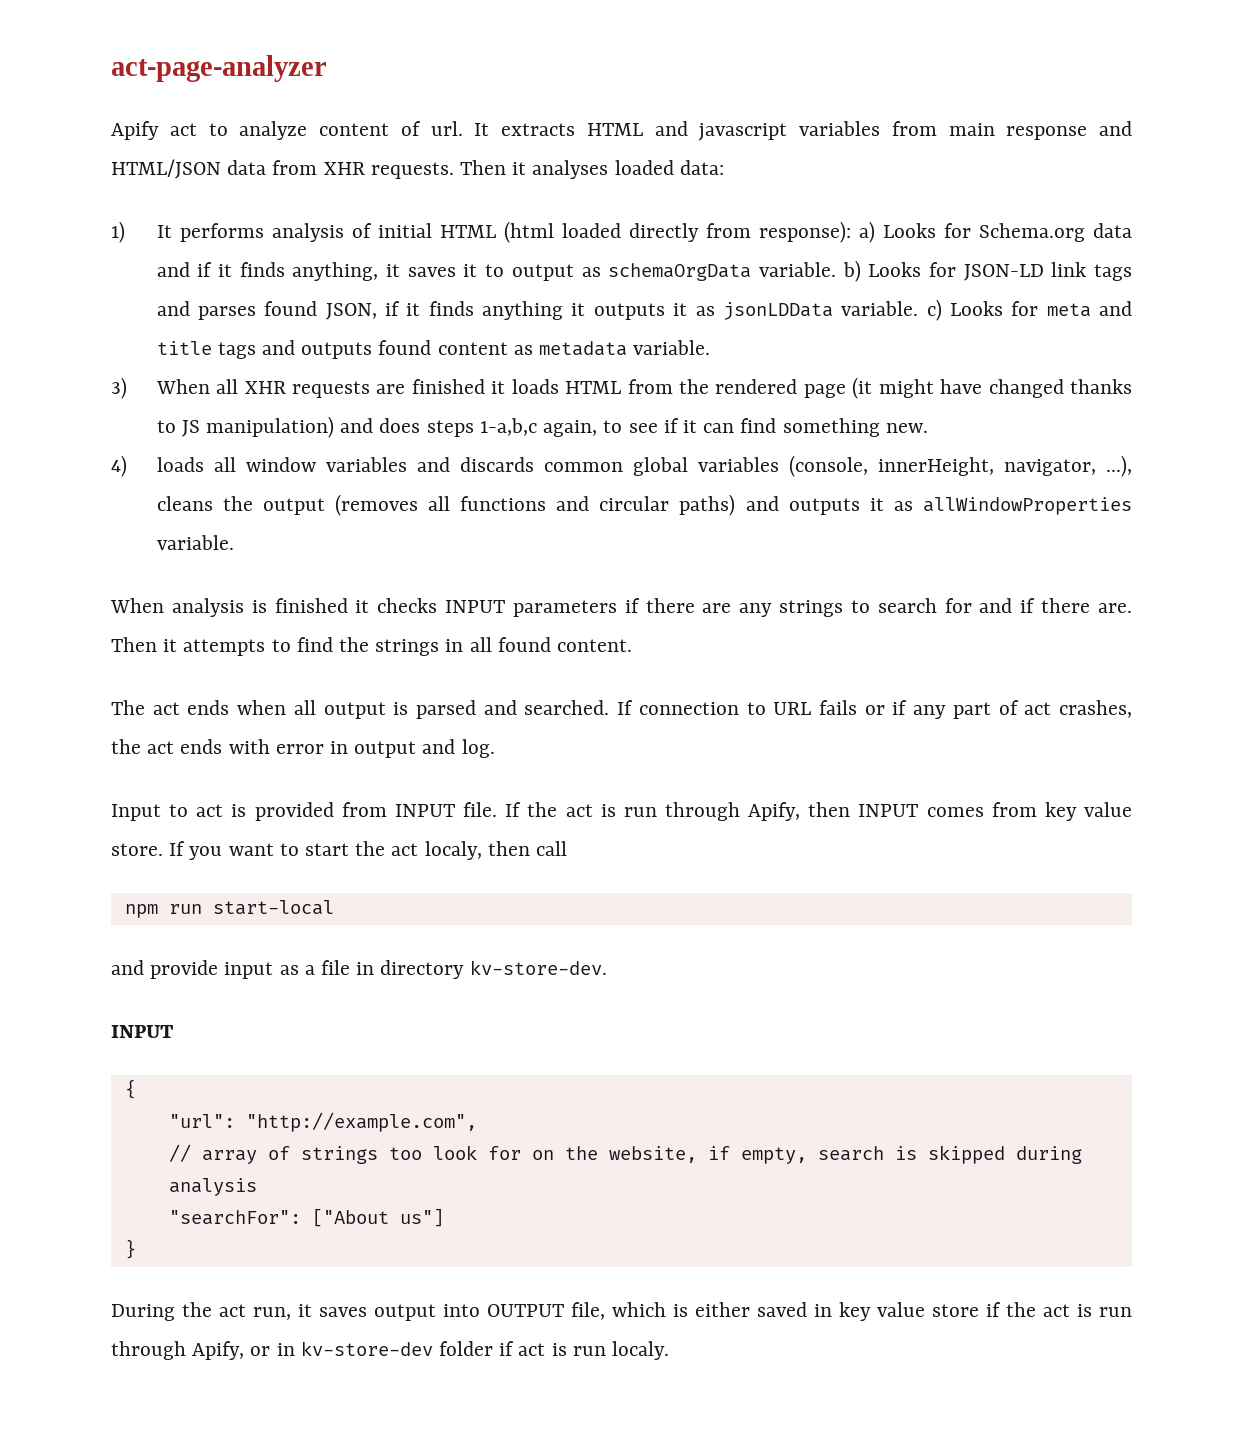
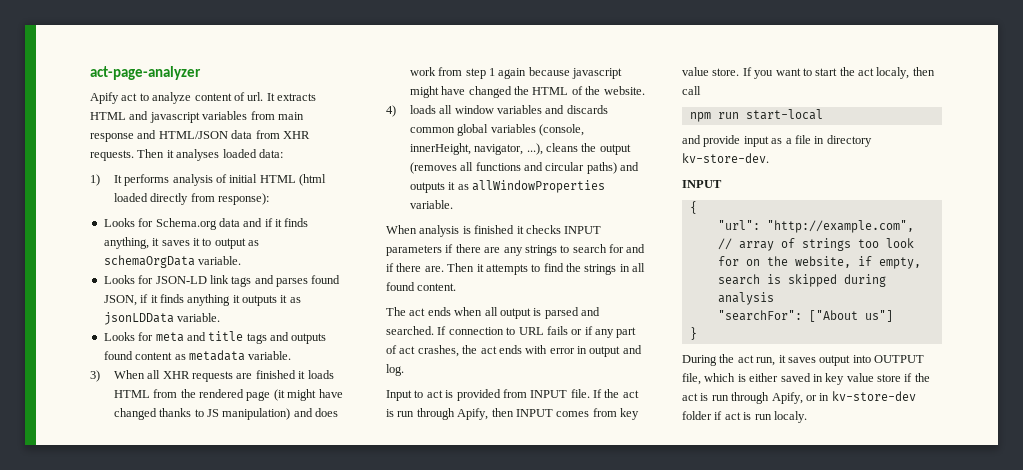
- 1) It performs analysis of initial HTML (html loaded directly from response): a) Looks for Schema.org data and if it finds anything, it saves it to output as schemaOrgData variable. b) Looks for JSON-LD link tags and parses found JSON, if it finds anything it outputs it as jsonLDData variable. c) Looks for meta and title tags and outputs found content as metadata variable.
+ 1) It performs analysis of initial HTML (html loaded directly from response):
+ Looks for Schema.org data and if it finds anything, it saves it to output as schemaOrgData variable.
+ Looks for JSON-LD link tags and parses found JSON, if it finds anything it outputs it as jsonLDData variable.
+ Looks for meta and title tags and outputs found content as metadata variable.
- 3) When all XHR requests are finished it loads HTML from the rendered page (it might have changed thanks to JS manipulation) and does steps 1-a,b,c again, to see if it can find something new.
+ 3) When all XHR requests are finished it loads HTML from the rendered page (it might have changed thanks to JS manipulation) and does work from step 1 again because javascript might have changed the HTML of the website.

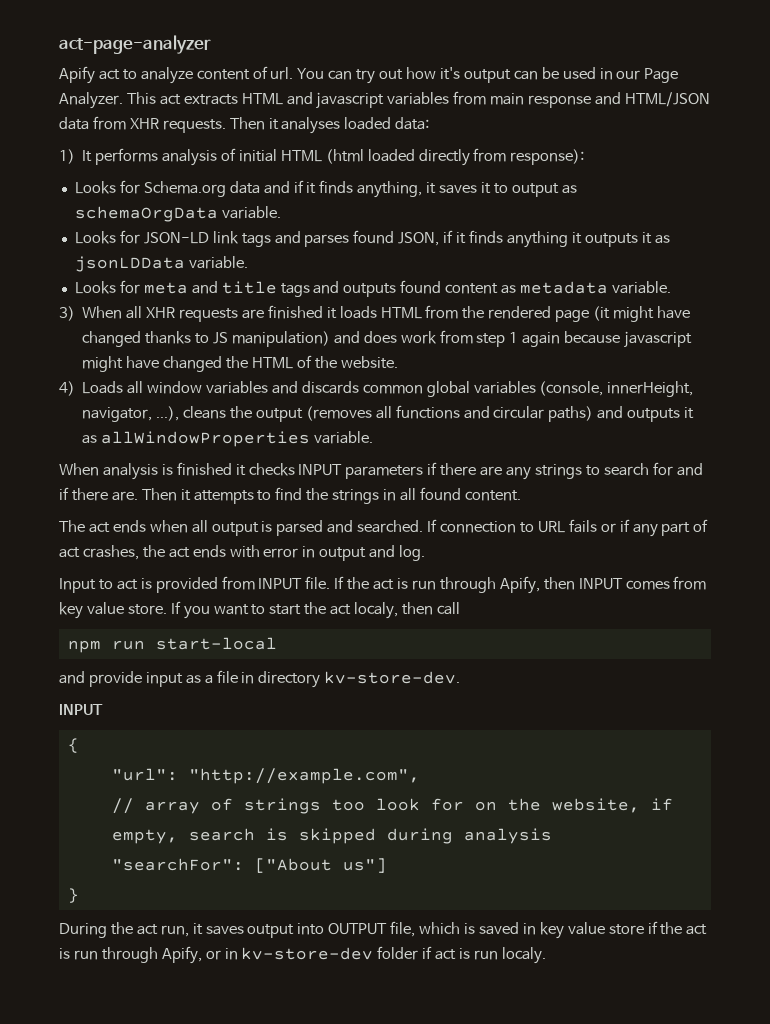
- It extracts HTML and javascript variables from main response and HTML/JSON data from XHR requests.
+ You can try out how it's output can be used in our Page Analyzer. This act extracts HTML and javascript variables from main response and HTML/JSON data from XHR requests.
- 4) loads all window variables and discards common global variables (console, innerHeight, navigator, ...), cleans the output (removes all functions and circular paths) and outputs it as allWindowProperties variable.
+ 4) Loads all window variables and discards common global variables (console, innerHeight, navigator, ...), cleans the output (removes all functions and circular paths) and outputs it as allWindowProperties variable.
- During the act run, it saves output into OUTPUT file, which is either saved in key value store if the act is run through Apify, or in kv-store-dev folder if act is run localy.
+ During the act run, it saves output into OUTPUT file, which is saved in key value store if the act is run through Apify, or in kv-store-dev folder if act is run localy.

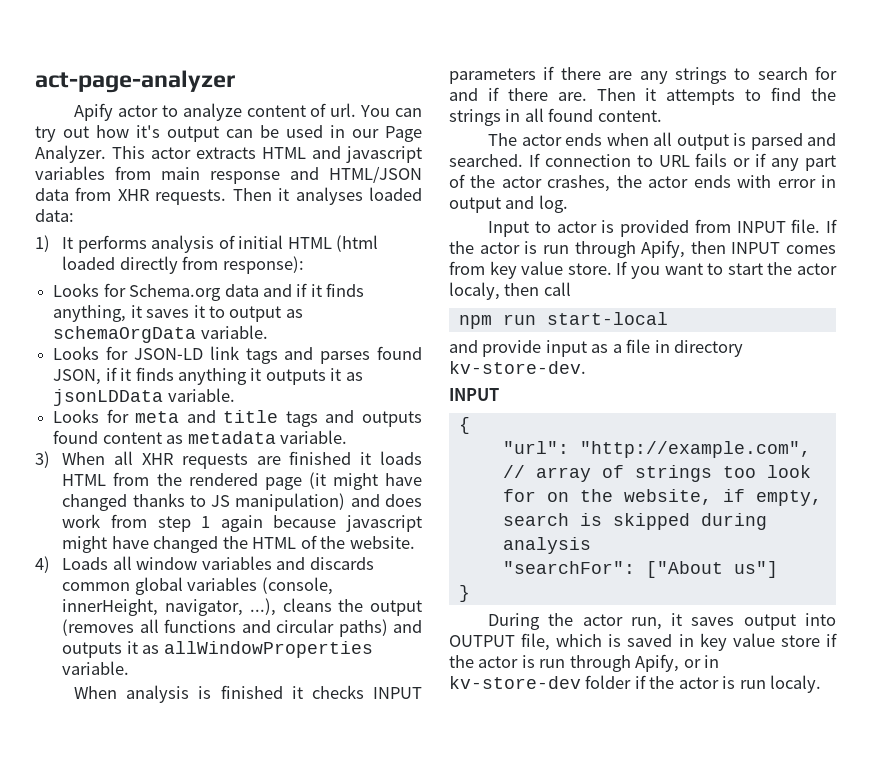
- Apify act to analyze content of url.
+ Apify actor to analyze content of url.
- This act extracts HTML and javascript variables from main response and HTML/JSON data from XHR requests.
+ This actor extracts HTML and javascript variables from main response and HTML/JSON data from XHR requests.
- The act ends when all output is parsed and searched.
+ The actor ends when all output is parsed and searched.
- If connection to URL fails or if any part of act crashes, the act ends with error in output and log.
+ If connection to URL fails or if any part of the actor crashes, the actor ends with error in output and log.
- Input to act is provided from INPUT file.
+ Input to actor is provided from INPUT file.
- If the act is run through Apify, then INPUT comes from key value store.
+ If the actor is run through Apify, then INPUT comes from key value store.
- If you want to start the act localy, then call
+ If you want to start the actor localy, then call
- During the act run, it saves output into OUTPUT file, which is saved in key value store if the act is run through Apify, or in kv-store-dev folder if act is run localy.
+ During the actor run, it saves output into OUTPUT file, which is saved in key value store if the actor is run through Apify, or in kv-store-dev folder if the actor is run localy.

